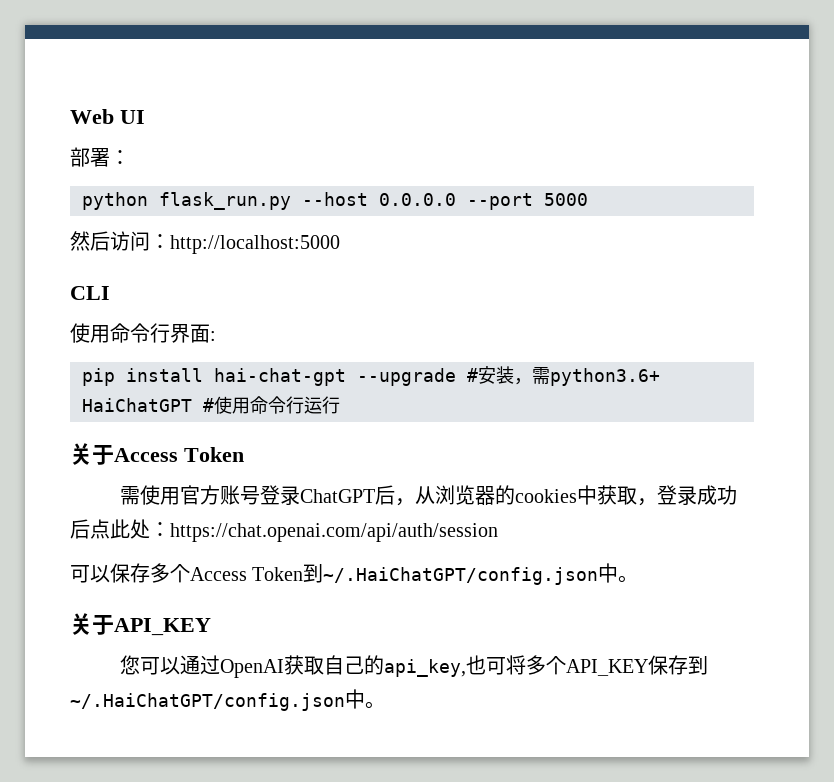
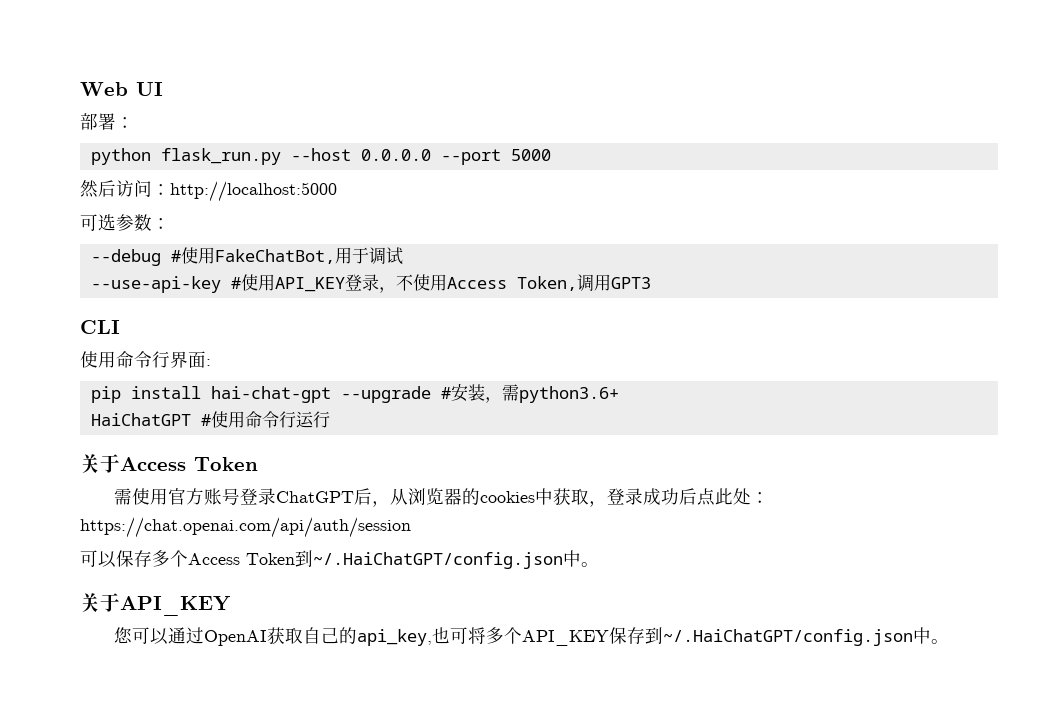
+ 可选参数：
+ --debug #使用FakeChatBot,用于调试
+ --use-api-key #使用API_KEY登录，不使用Access Token,调用GPT3

